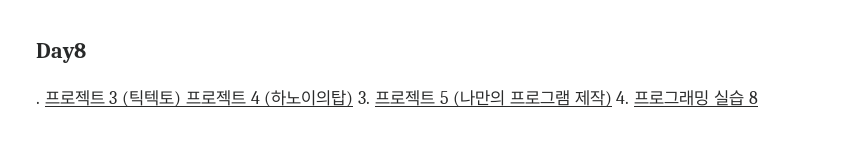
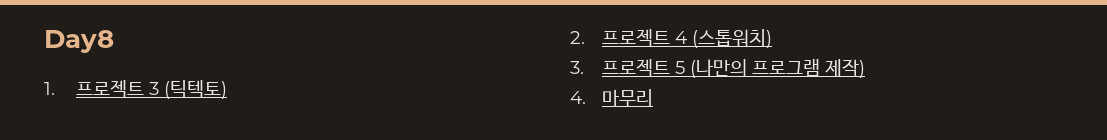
- . 프로젝트 3 (틱텍토) 프로젝트 4 (하노이의탑) 3. 프로젝트 5 (나만의 프로그램 제작) 4. 프로그래밍 실습 8
+ 1. 프로젝트 3 (틱텍토)
+ 2. 프로젝트 4 (스톱워치)
+ 3. 프로젝트 5 (나만의 프로그램 제작)
+ 4. 마무리

